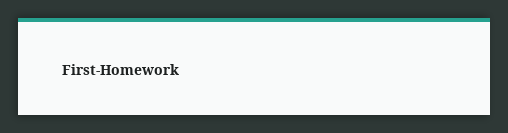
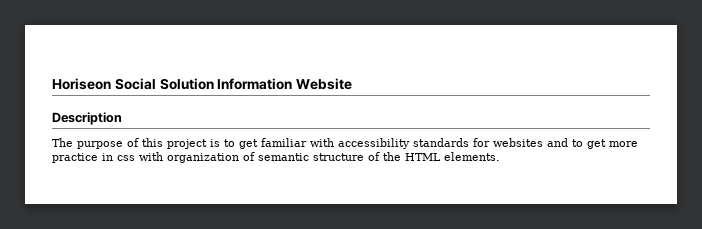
- First-Homework
+ Horiseon Social Solution Information Website
+ Description
+ The purpose of this project is to get familiar with accessibility standards for websites and to get more practice in css with organization of semantic structure of the HTML elements.

